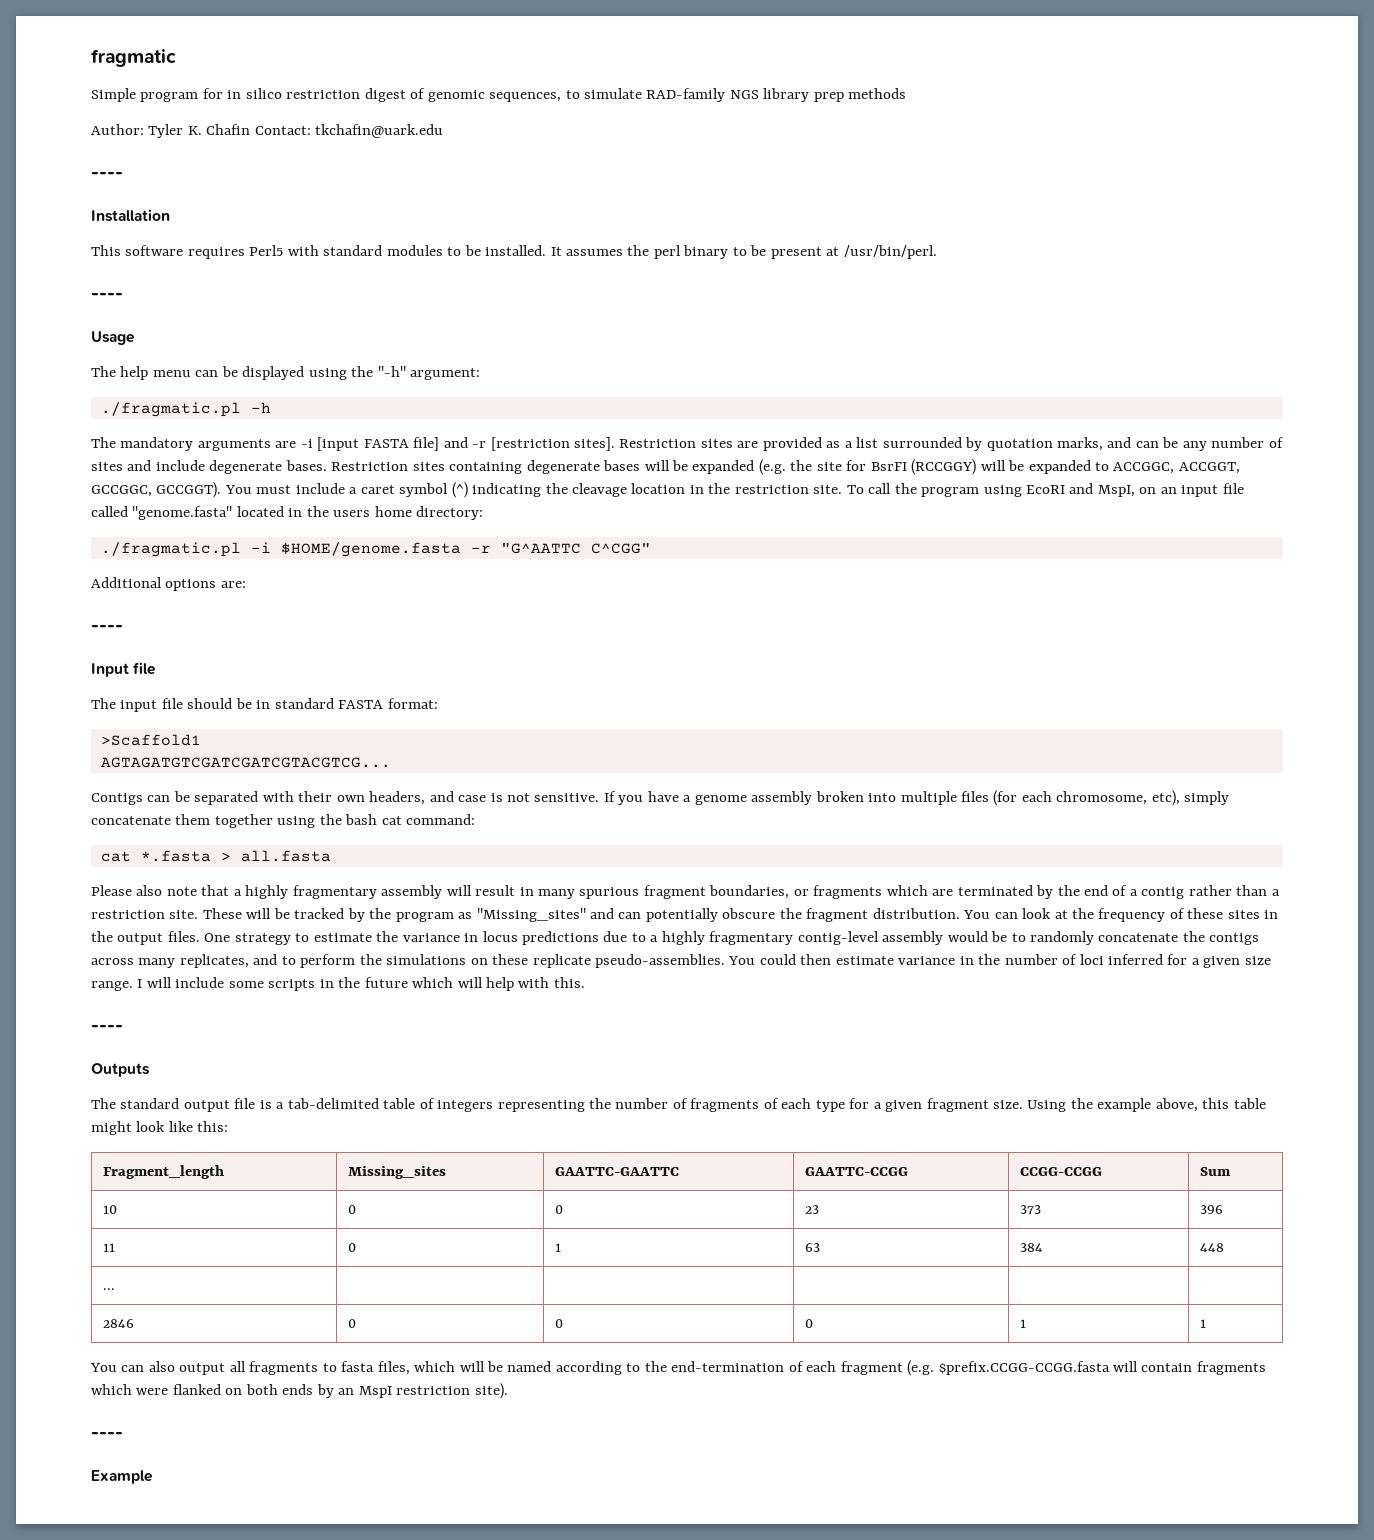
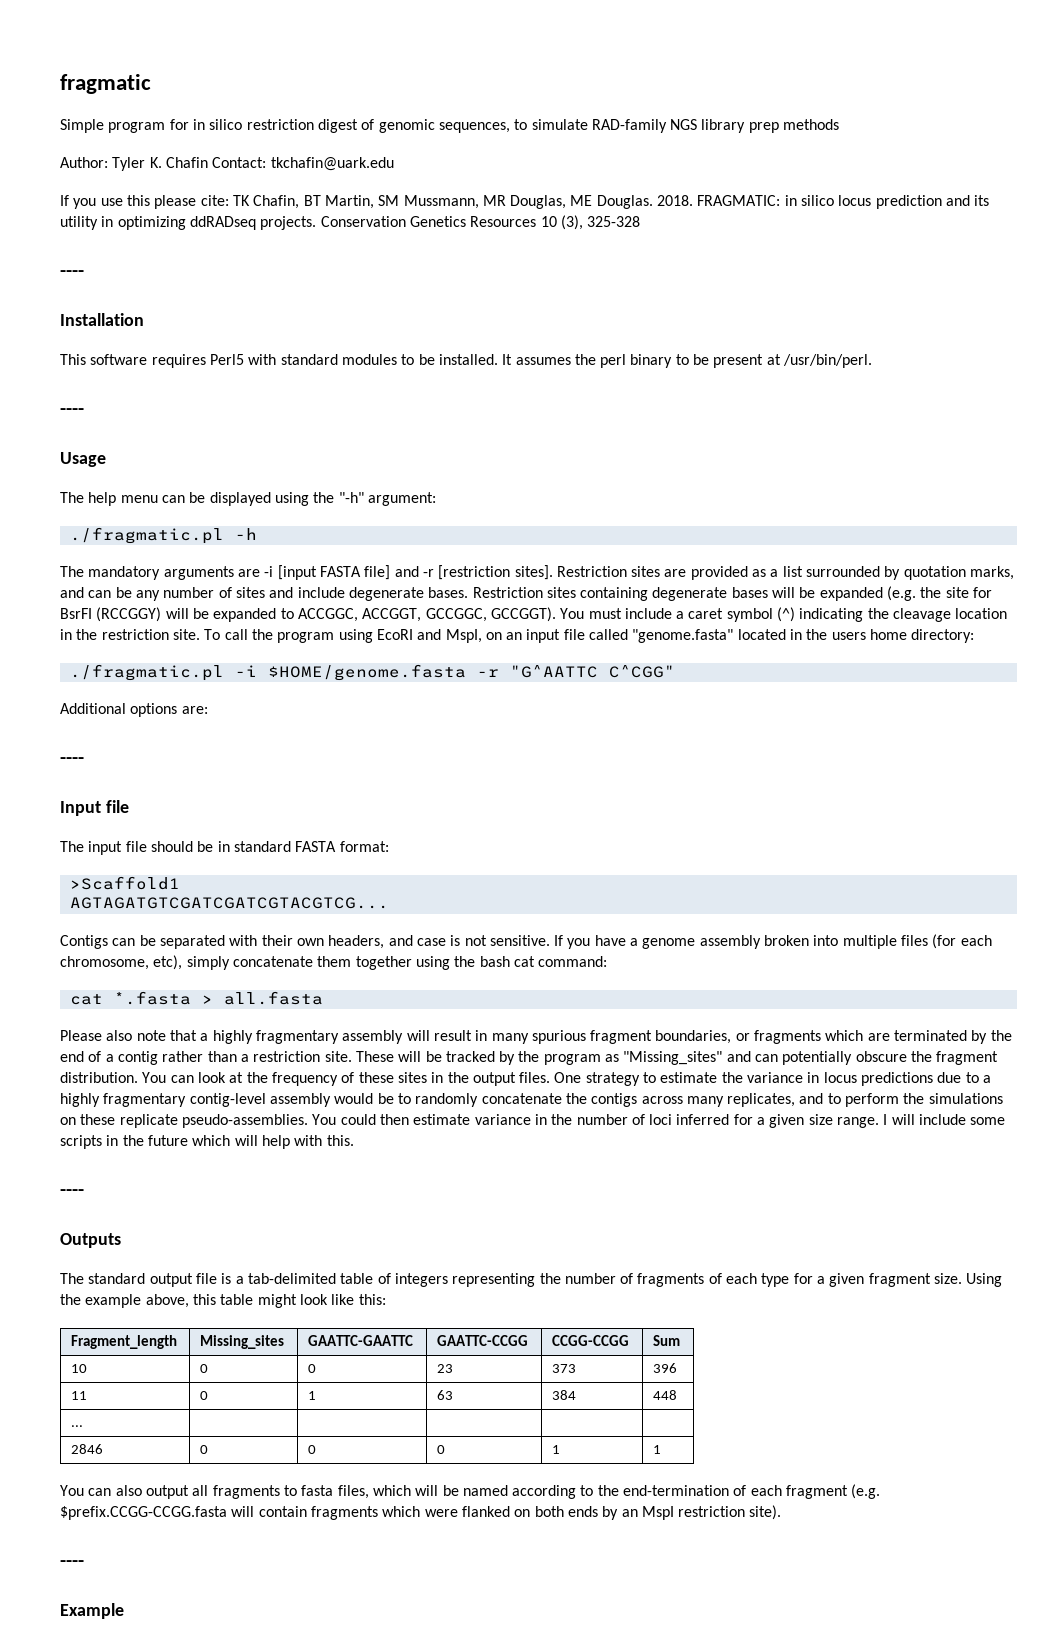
+ If you use this please cite: TK Chafin, BT Martin, SM Mussmann, MR Douglas, ME Douglas. 2018. FRAGMATIC: in silico locus prediction and its utility in optimizing ddRADseq projects. Conservation Genetics Resources 10 (3), 325-328

